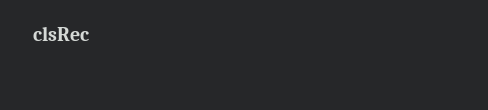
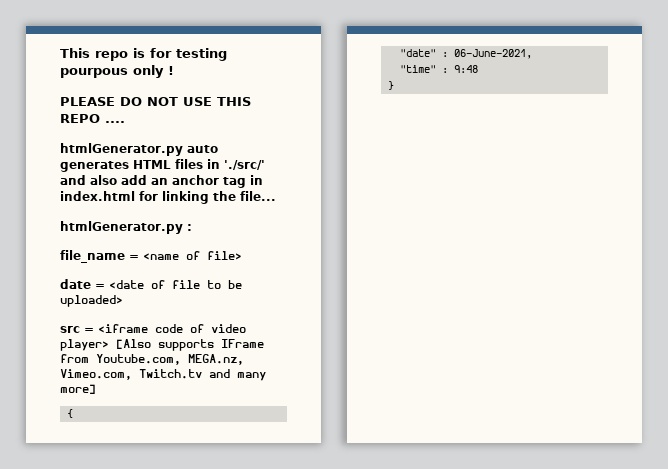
- clsRec
+ This repo is for testing pourpous only !
+ PLEASE DO NOT USE THIS REPO ....
+ htmlGenerator.py auto generates HTML files in './src/' and also add an anchor tag in index.html for linking the file...
+ htmlGenerator.py :
+ file_name = <name of file>
+ date = <date of file to be uploaded>
+ src = <iframe code of video player> [Also supports IFrame from Youtube.com, MEGA.nz, Vimeo.com, Twitch.tv and many more]
+ {
+ "date" : 06-June-2021,
+ "time" : 9:48
+ }

